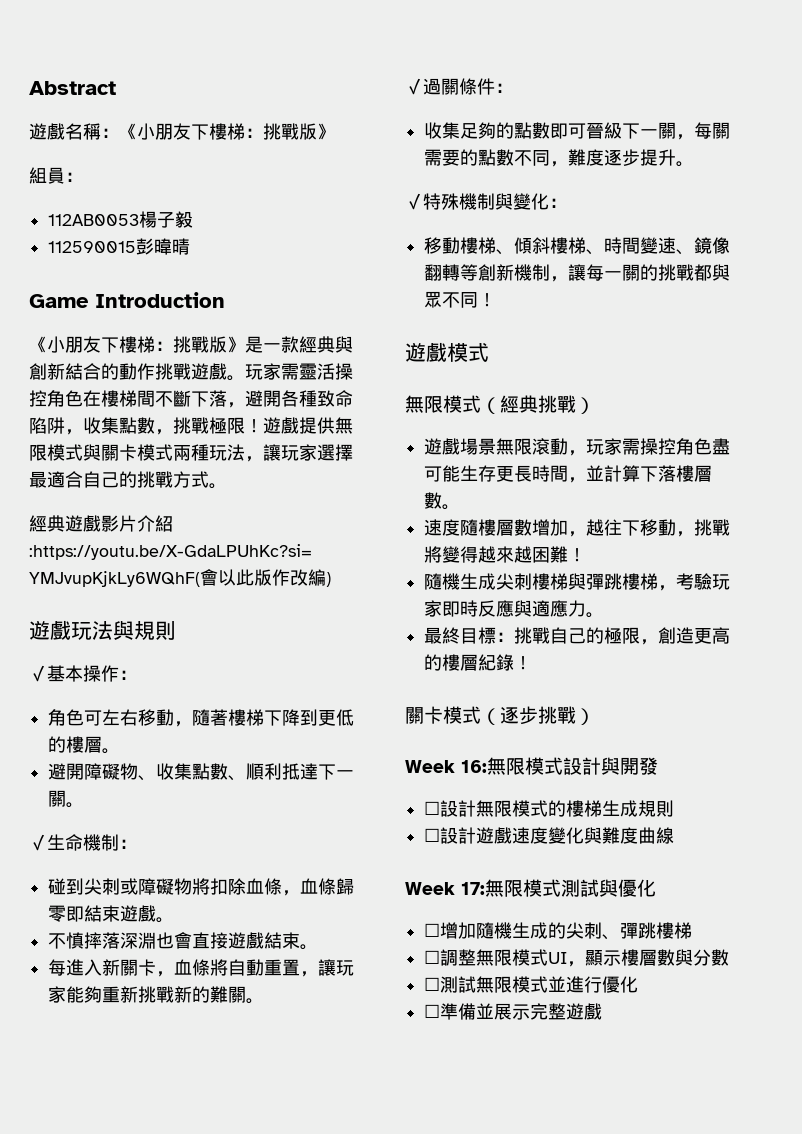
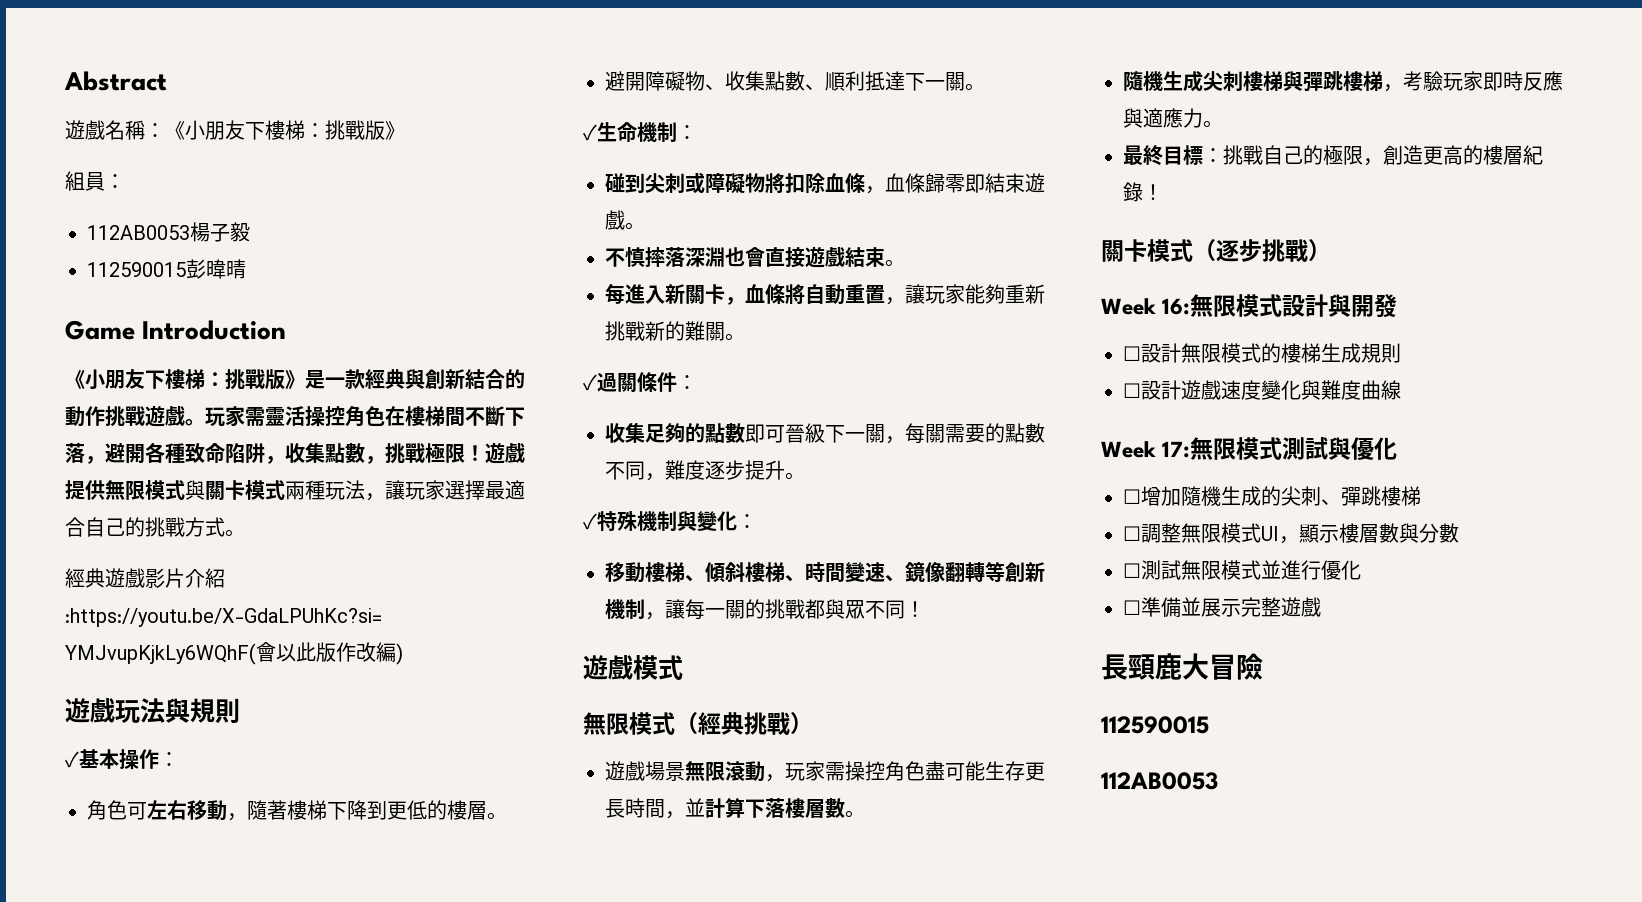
- 速度隨樓層數增加，越往下移動，挑戰將變得越來越困難！
+ 長頸鹿大冒險
+ 112590015
+ 112AB0053

